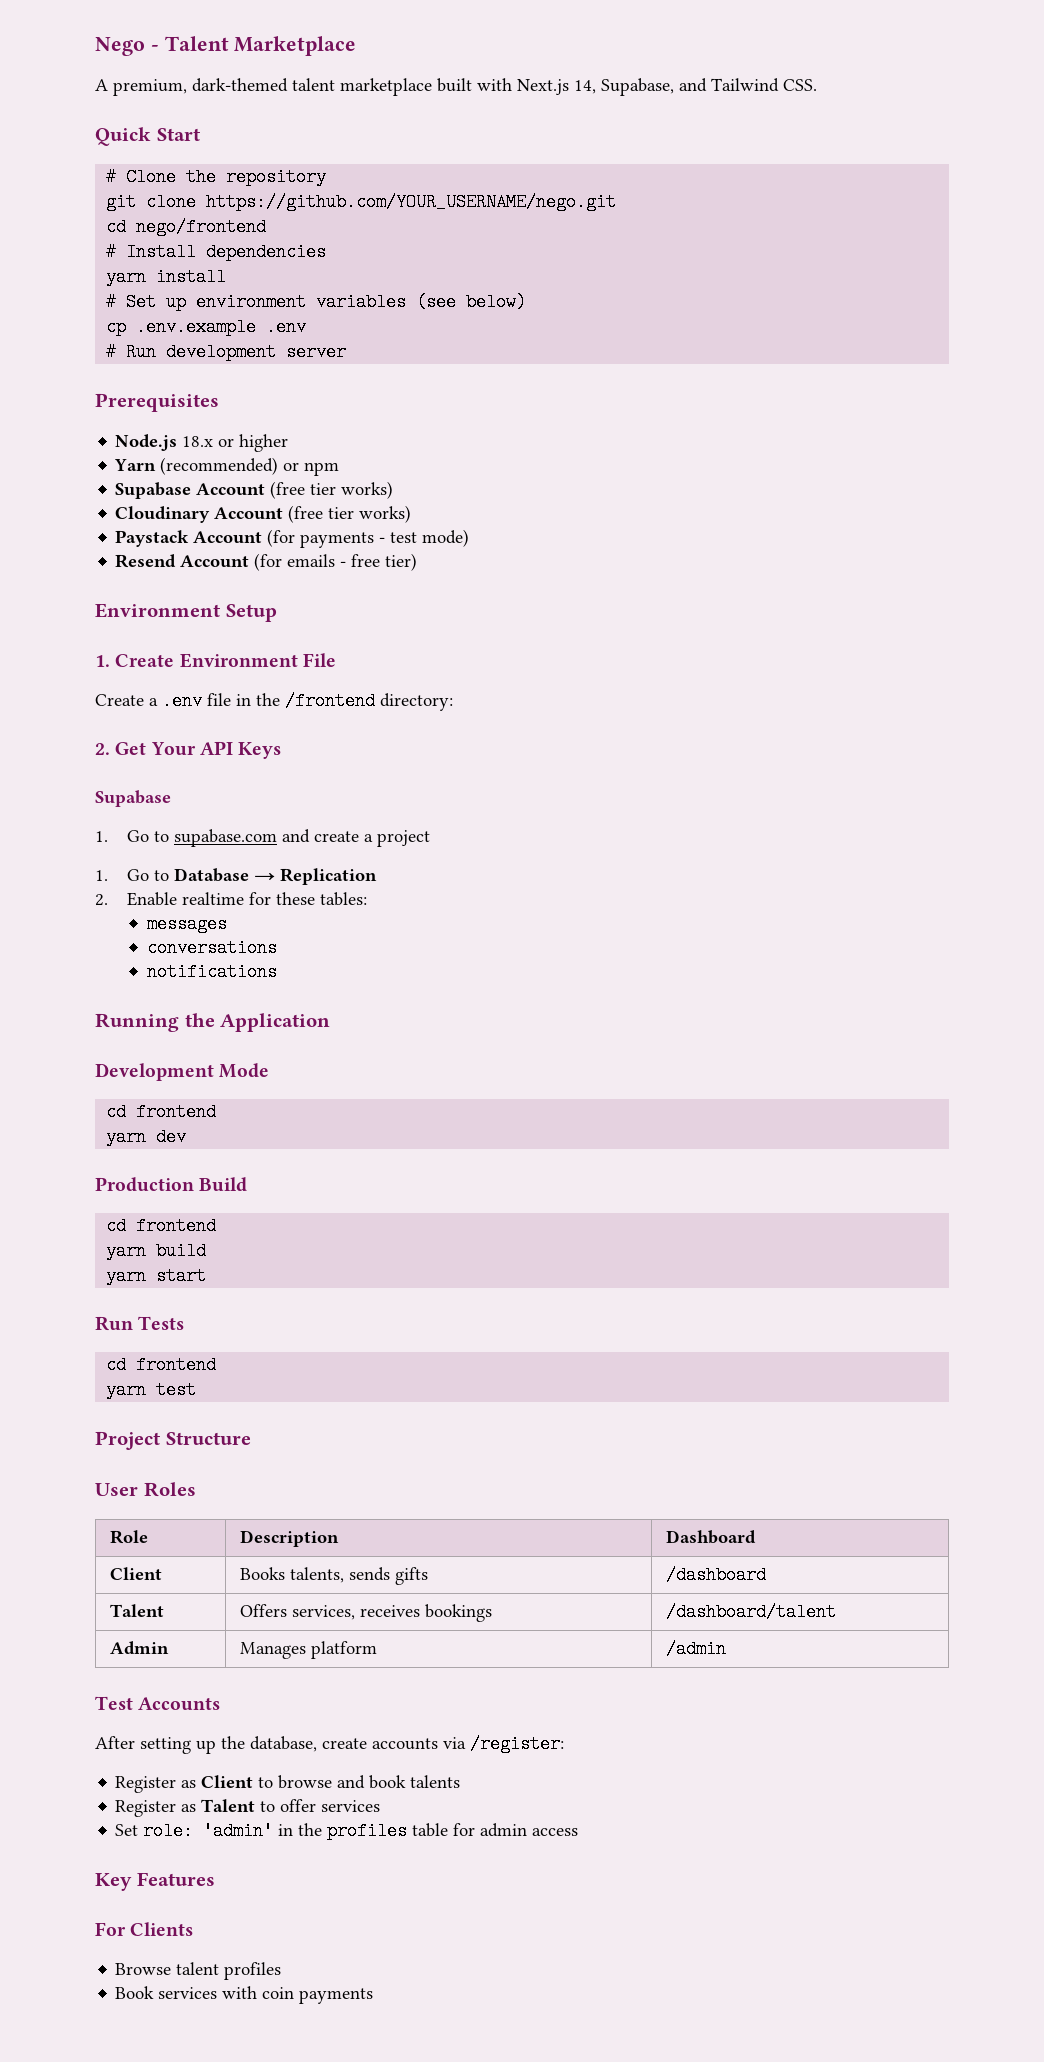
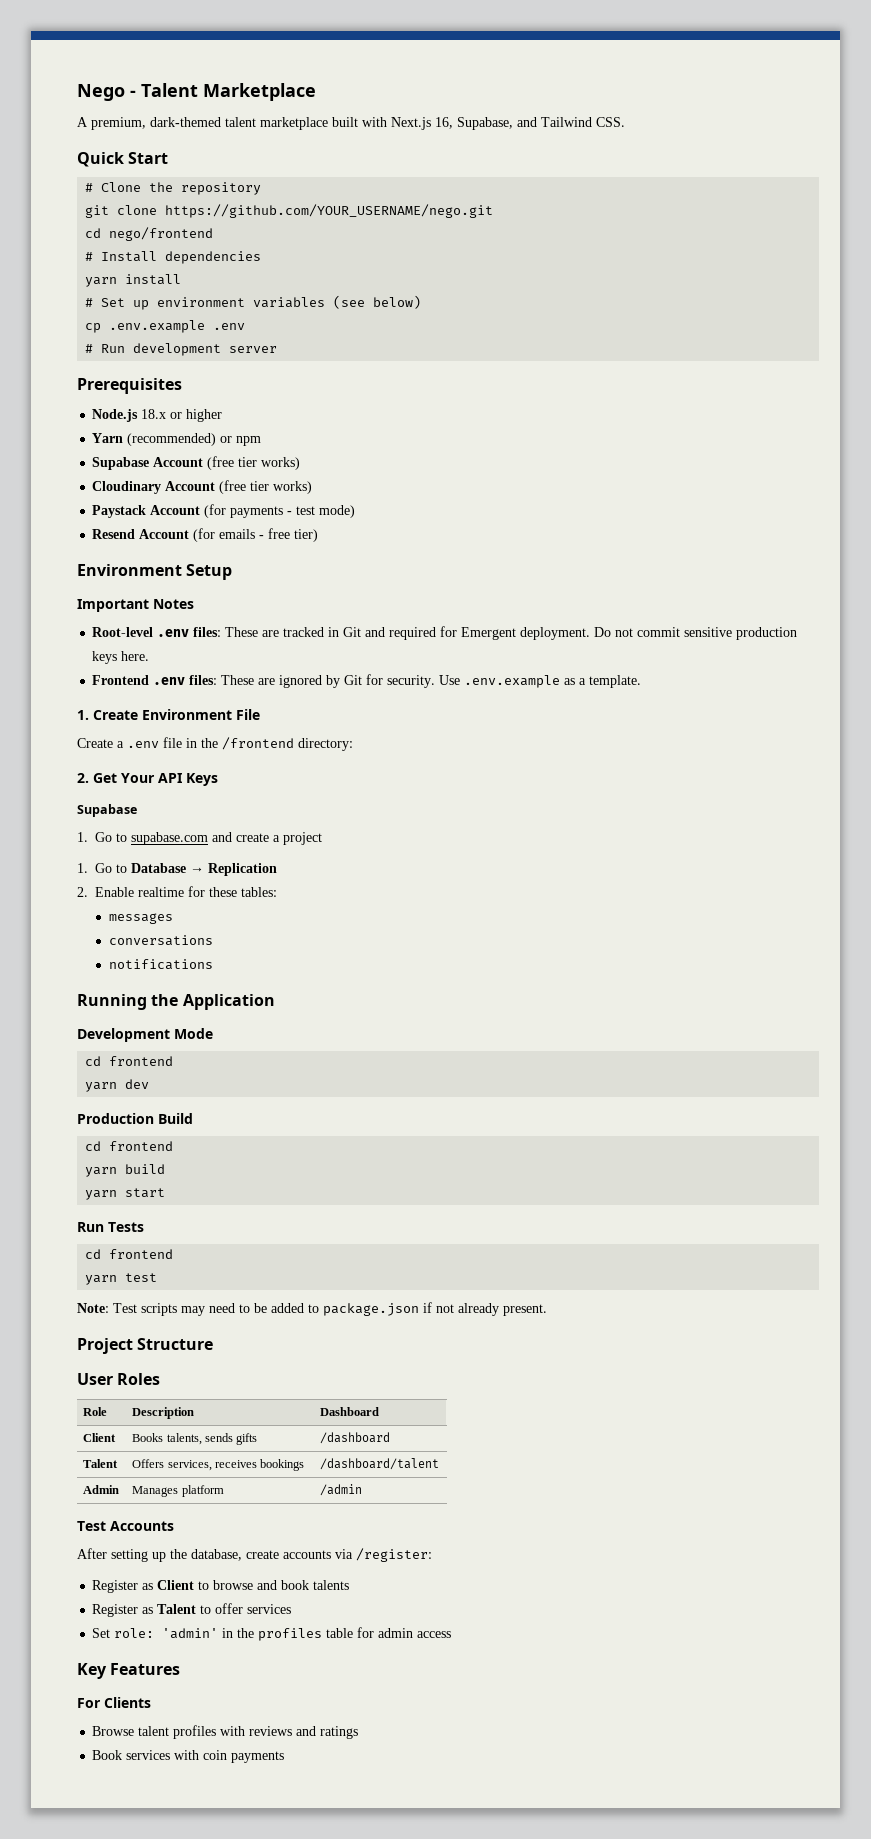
- A premium, dark-themed talent marketplace built with Next.js 14, Supabase, and Tailwind CSS.
+ A premium, dark-themed talent marketplace built with Next.js 16, Supabase, and Tailwind CSS.
+ Important Notes
+ Root-level .env files: These are tracked in Git and required for Emergent deployment. Do not commit sensitive production keys here.
+ Frontend .env files: These are ignored by Git for security. Use .env.example as a template.
+ Note: Test scripts may need to be added to package.json if not already present.
- Browse talent profiles
+ Browse talent profiles with reviews and ratings

